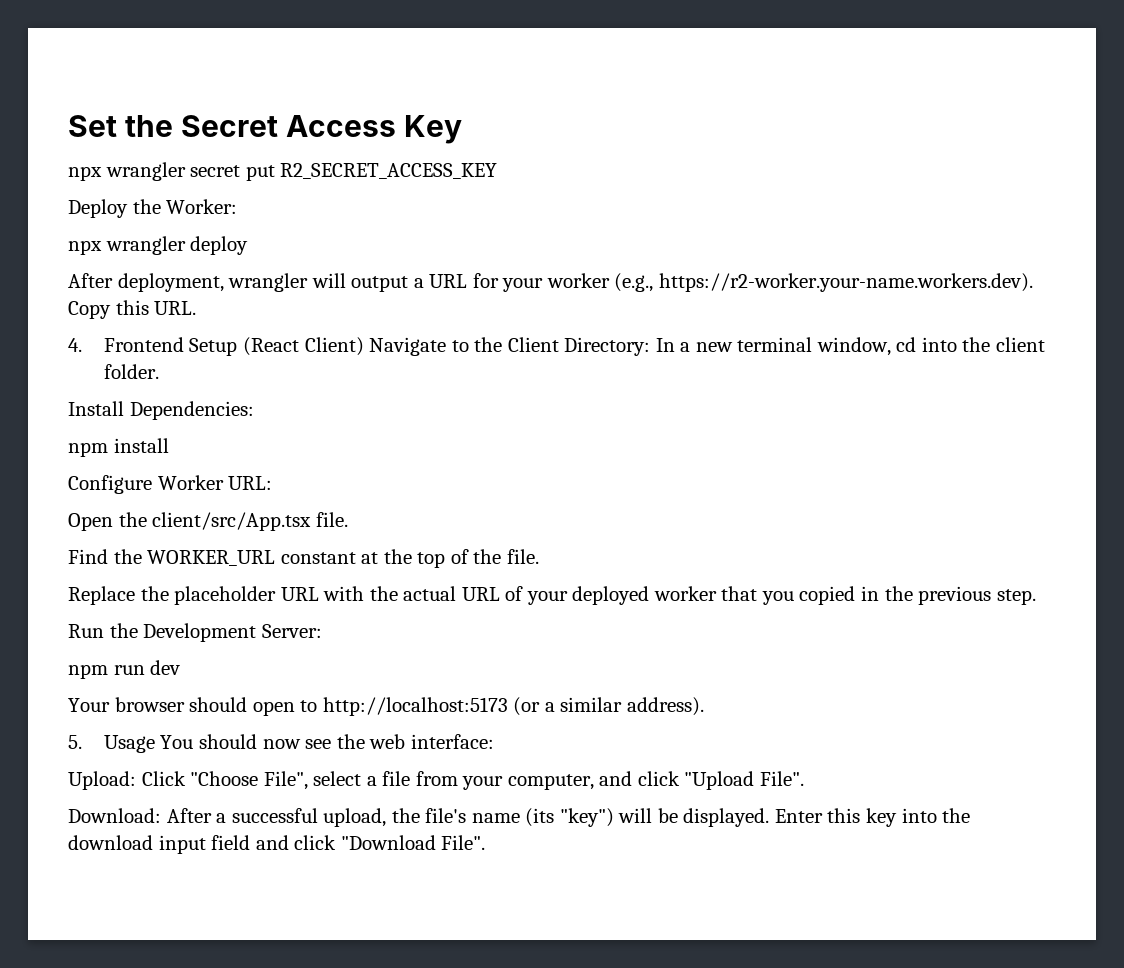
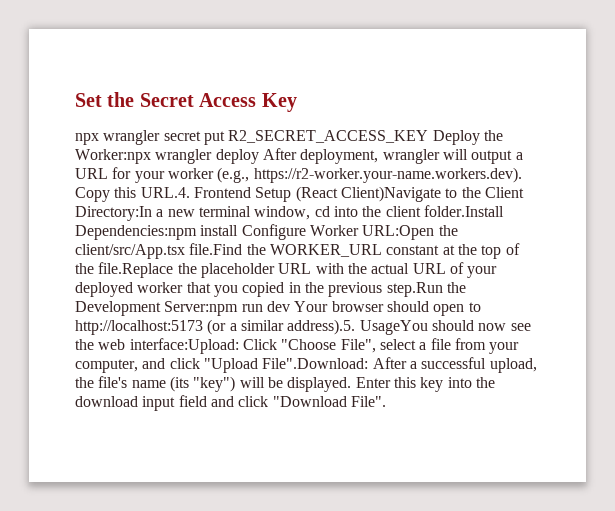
- npx wrangler secret put R2_SECRET_ACCESS_KEY
- Deploy the Worker:
- npx wrangler deploy
- After deployment, wrangler will output a URL for your worker (e.g., https://r2-worker.your-name.workers.dev). Copy this URL.
- 4. Frontend Setup (React Client) Navigate to the Client Directory: In a new terminal window, cd into the client folder.
- Install Dependencies:
- npm install
- Configure Worker URL:
- Open the client/src/App.tsx file.
- Find the WORKER_URL constant at the top of the file.
- Replace the placeholder URL with the actual URL of your deployed worker that you copied in the previous step.
- Run the Development Server:
- npm run dev
- Your browser should open to http://localhost:5173 (or a similar address).
- 5. Usage You should now see the web interface:
- Upload:
+ npx wrangler secret put R2_SECRET_ACCESS_KEY Deploy the Worker:npx wrangler deploy After deployment, wrangler will output a URL for your worker (e.g., https://r2-worker.your-name.workers.dev). Copy this URL.4. Frontend Setup (React Client)Navigate to the Client Directory:In a new terminal window, cd into the client folder.Install Dependencies:npm install Configure Worker URL:Open the client/src/App.tsx file.Find the WORKER_URL constant at the top of the file.Replace the placeholder URL with the actual URL of your deployed worker that you copied in the previous step.Run the Development Server:npm run dev Your browser should open to http://localhost:5173 (or a similar address).5. UsageYou should now see the web interface:Upload:
- Click "Choose File", select a file from your computer, and click "Upload File".
- Download:
+ Click "Choose File", select a file from your computer, and click "Upload File".Download:

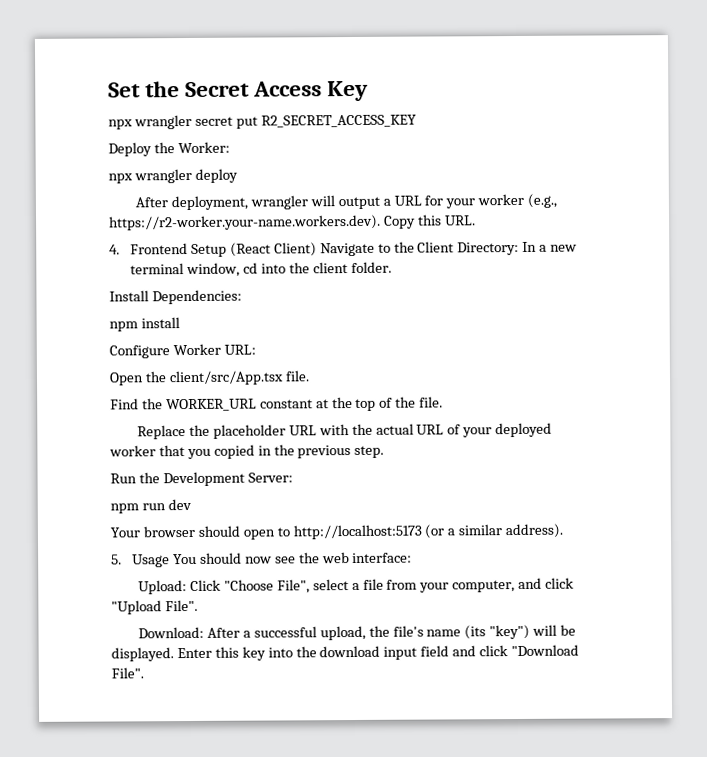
- npx wrangler secret put R2_SECRET_ACCESS_KEY Deploy the Worker:npx wrangler deploy After deployment, wrangler will output a URL for your worker (e.g., https://r2-worker.your-name.workers.dev). Copy this URL.4. Frontend Setup (React Client)Navigate to the Client Directory:In a new terminal window, cd into the client folder.Install Dependencies:npm install Configure Worker URL:Open the client/src/App.tsx file.Find the WORKER_URL constant at the top of the file.Replace the placeholder URL with the actual URL of your deployed worker that you copied in the previous step.Run the Development Server:npm run dev Your browser should open to http://localhost:5173 (or a similar address).5. UsageYou should now see the web interface:Upload:
+ npx wrangler secret put R2_SECRET_ACCESS_KEY
+ Deploy the Worker:
+ npx wrangler deploy
+ After deployment, wrangler will output a URL for your worker (e.g., https://r2-worker.your-name.workers.dev). Copy this URL.
+ 4. Frontend Setup (React Client) Navigate to the Client Directory: In a new terminal window, cd into the client folder.
+ Install Dependencies:
+ npm install
+ Configure Worker URL:
+ Open the client/src/App.tsx file.
+ Find the WORKER_URL constant at the top of the file.
+ Replace the placeholder URL with the actual URL of your deployed worker that you copied in the previous step.
+ Run the Development Server:
+ npm run dev
+ Your browser should open to http://localhost:5173 (or a similar address).
+ 5. Usage You should now see the web interface:
+ Upload:
- Click "Choose File", select a file from your computer, and click "Upload File".Download:
+ Click "Choose File", select a file from your computer, and click "Upload File".
+ Download:

